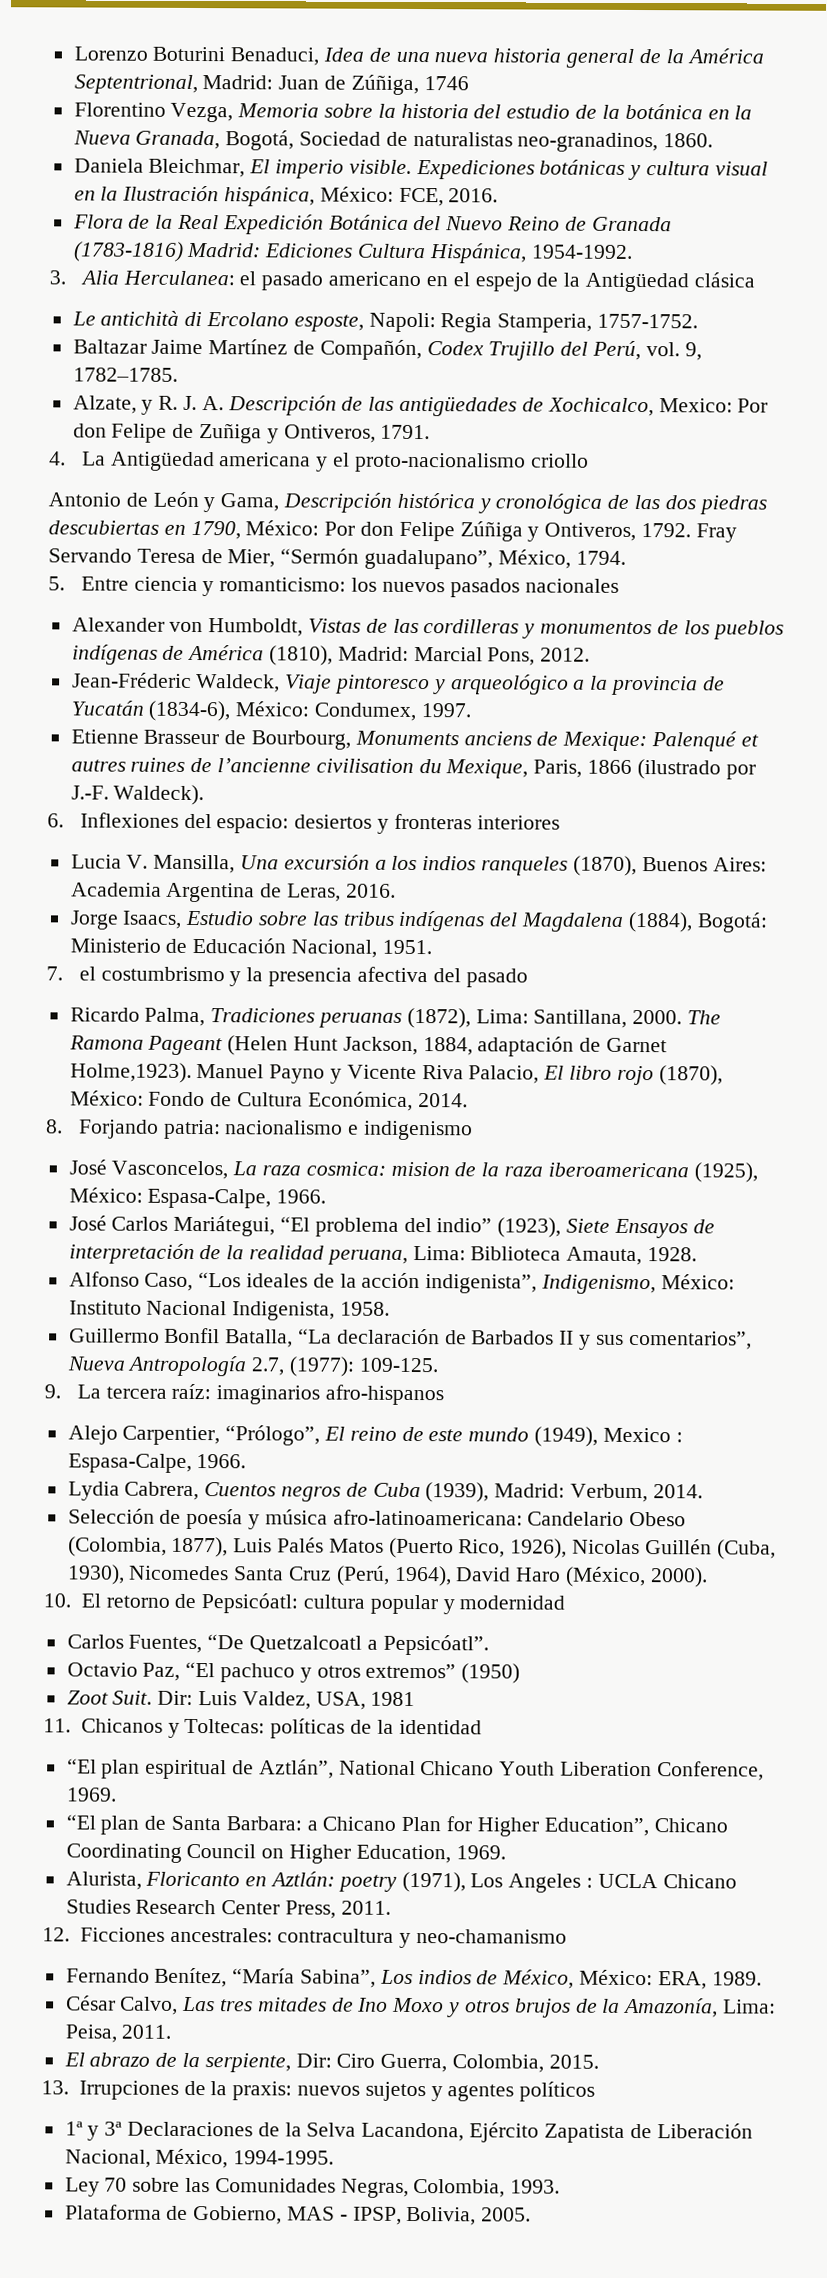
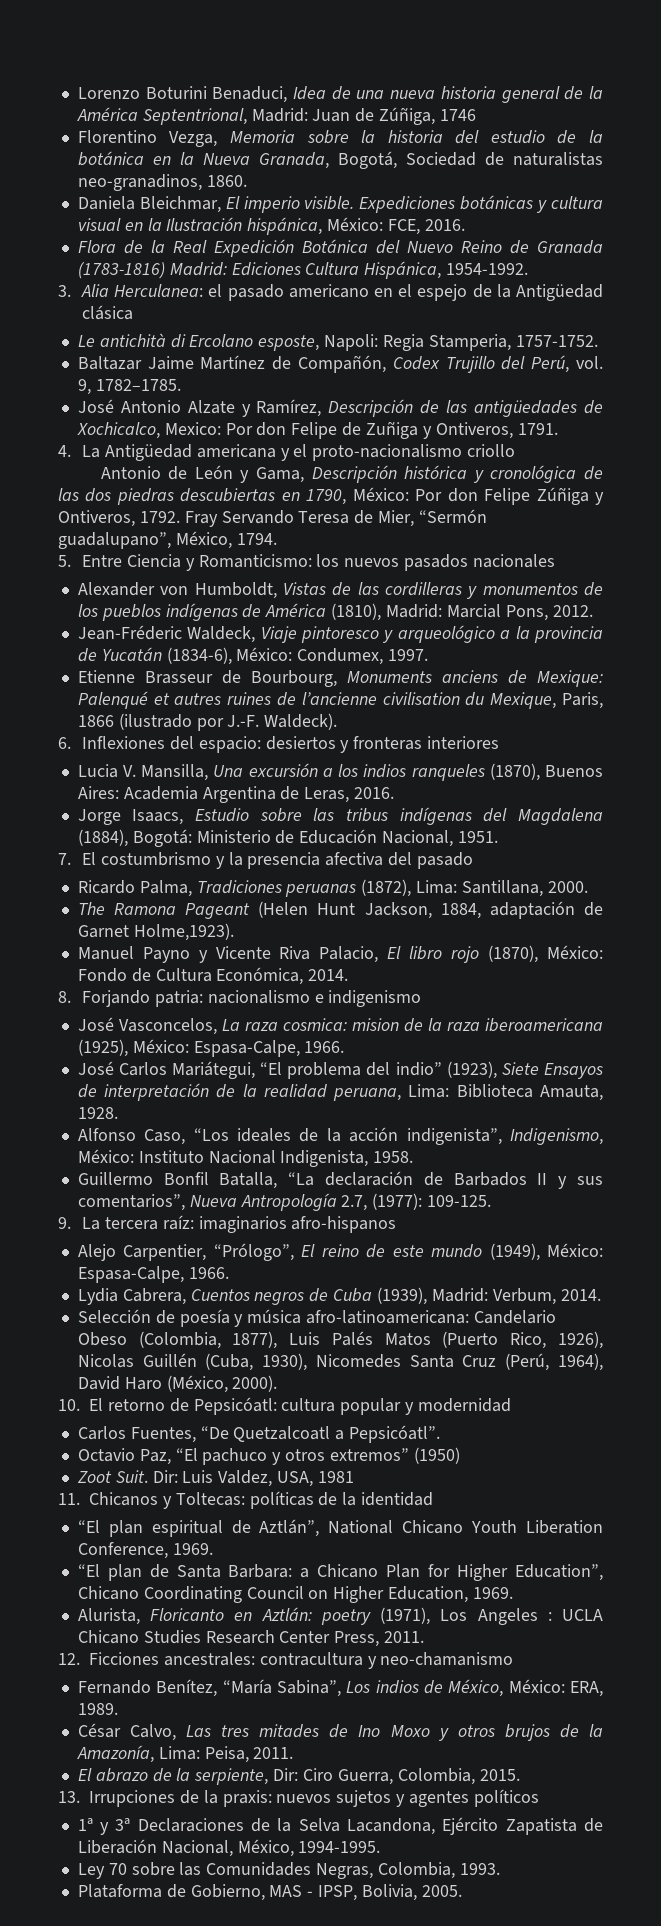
- Alzate, y R. J. A. Descripción de las antigüedades de Xochicalco, Mexico: Por don Felipe de Zuñiga y Ontiveros, 1791.
+ José Antonio Alzate y Ramírez, Descripción de las antigüedades de Xochicalco, Mexico: Por don Felipe de Zuñiga y Ontiveros, 1791.
- 5. Entre ciencia y romanticismo: los nuevos pasados nacionales
+ 5. Entre Ciencia y Romanticismo: los nuevos pasados nacionales
- 7. el costumbrismo y la presencia afectiva del pasado
+ 7. El costumbrismo y la presencia afectiva del pasado
- Ricardo Palma, Tradiciones peruanas (1872), Lima: Santillana, 2000. The Ramona Pageant (Helen Hunt Jackson, 1884, adaptación de Garnet Holme,1923). Manuel Payno y Vicente Riva Palacio, El libro rojo (1870), México: Fondo de Cultura Económica, 2014.
+ Ricardo Palma, Tradiciones peruanas (1872), Lima: Santillana, 2000.
+ The Ramona Pageant (Helen Hunt Jackson, 1884, adaptación de Garnet Holme,1923).
+ Manuel Payno y Vicente Riva Palacio, El libro rojo (1870), México: Fondo de Cultura Económica, 2014.
- Alejo Carpentier, “Prólogo”, El reino de este mundo (1949), Mexico : Espasa-Calpe, 1966.
+ Alejo Carpentier, “Prólogo”, El reino de este mundo (1949), México: Espasa-Calpe, 1966.

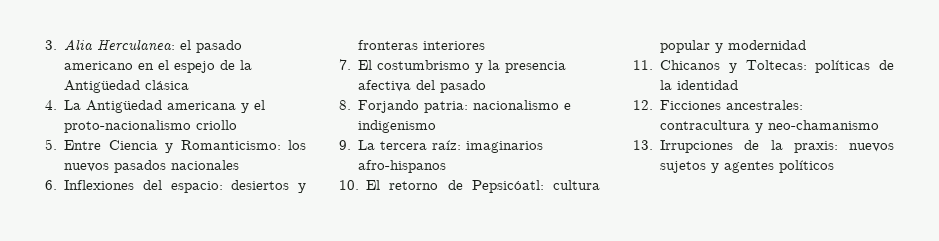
- Lorenzo Boturini Benaduci, Idea de una nueva historia general de la América Septentrional, Madrid: Juan de Zúñiga, 1746
- Florentino Vezga, Memoria sobre la historia del estudio de la botánica en la Nueva Granada, Bogotá, Sociedad de naturalistas neo-granadinos, 1860.
- Daniela Bleichmar, El imperio visible. Expediciones botánicas y cultura visual en la Ilustración hispánica, México: FCE, 2016.
- Flora de la Real Expedición Botánica del Nuevo Reino de Granada (1783-1816) Madrid: Ediciones Cultura Hispánica, 1954-1992.
- Le antichità di Ercolano esposte, Napoli: Regia Stamperia, 1757-1752.
- Baltazar Jaime Martínez de Compañón, Codex Trujillo del Perú, vol. 9, 1782–1785.
- José Antonio Alzate y Ramírez, Descripción de las antigüedades de Xochicalco, Mexico: Por don Felipe de Zuñiga y Ontiveros, 1791.
- Antonio de León y Gama, Descripción histórica y cronológica de las dos piedras descubiertas en 1790, México: Por don Felipe Zúñiga y Ontiveros, 1792. Fray Servando Teresa de Mier, “Sermón guadalupano”, México, 1794.
- Alexander von Humboldt, Vistas de las cordilleras y monumentos de los pueblos indígenas de América (1810), Madrid: Marcial Pons, 2012.
- Jean-Fréderic Waldeck, Viaje pintoresco y arqueológico a la provincia de Yucatán (1834-6), México: Condumex, 1997.
- Etienne Brasseur de Bourbourg, Monuments anciens de Mexique: Palenqué et autres ruines de l’ancienne civilisation du Mexique, Paris, 1866 (ilustrado por J.-F. Waldeck).
- Lucia V. Mansilla, Una excursión a los indios ranqueles (1870), Buenos Aires: Academia Argentina de Leras, 2016.
- Jorge Isaacs, Estudio sobre las tribus indígenas del Magdalena (1884), Bogotá: Ministerio de Educación Nacional, 1951.
- Ricardo Palma, Tradiciones peruanas (1872), Lima: Santillana, 2000.
- The Ramona Pageant (Helen Hunt Jackson, 1884, adaptación de Garnet Holme,1923).
- Manuel Payno y Vicente Riva Palacio, El libro rojo (1870), México: Fondo de Cultura Económica, 2014.
- José Vasconcelos, La raza cosmica: mision de la raza iberoamericana (1925), México: Espasa-Calpe, 1966.
- José Carlos Mariátegui, “El problema del indio” (1923), Siete Ensayos de interpretación de la realidad peruana, Lima: Biblioteca Amauta, 1928.
- Alfonso Caso, “Los ideales de la acción indigenista”, Indigenismo, México: Instituto Nacional Indigenista, 1958.
- Guillermo Bonfil Batalla, “La declaración de Barbados II y sus comentarios”, Nueva Antropología 2.7, (1977): 109-125.
- Alejo Carpentier, “Prólogo”, El reino de este mundo (1949), México: Espasa-Calpe, 1966.
- Lydia Cabrera, Cuentos negros de Cuba (1939), Madrid: Verbum, 2014.
- Selección de poesía y música afro-latinoamericana: Candelario Obeso (Colombia, 1877), Luis Palés Matos (Puerto Rico, 1926), Nicolas Guillén (Cuba, 1930), Nicomedes Santa Cruz (Perú, 1964), David Haro (México, 2000).
- Carlos Fuentes, “De Quetzalcoatl a Pepsicóatl”.
- Octavio Paz, “El pachuco y otros extremos” (1950)
- Zoot Suit. Dir: Luis Valdez, USA, 1981
- “El plan espiritual de Aztlán”, National Chicano Youth Liberation Conference, 1969.
- “El plan de Santa Barbara: a Chicano Plan for Higher Education”, Chicano Coordinating Council on Higher Education, 1969.
- Alurista, Floricanto en Aztlán: poetry (1971), Los Angeles : UCLA Chicano Studies Research Center Press, 2011.
- Fernando Benítez, “María Sabina”, Los indios de México, México: ERA, 1989.
- César Calvo, Las tres mitades de Ino Moxo y otros brujos de la Amazonía, Lima: Peisa, 2011.
- El abrazo de la serpiente, Dir: Ciro Guerra, Colombia, 2015.
- 1ª y 3ª Declaraciones de la Selva Lacandona, Ejército Zapatista de Liberación Nacional, México, 1994-1995.
- Ley 70 sobre las Comunidades Negras, Colombia, 1993.
- Plataforma de Gobierno, MAS - IPSP, Bolivia, 2005.

